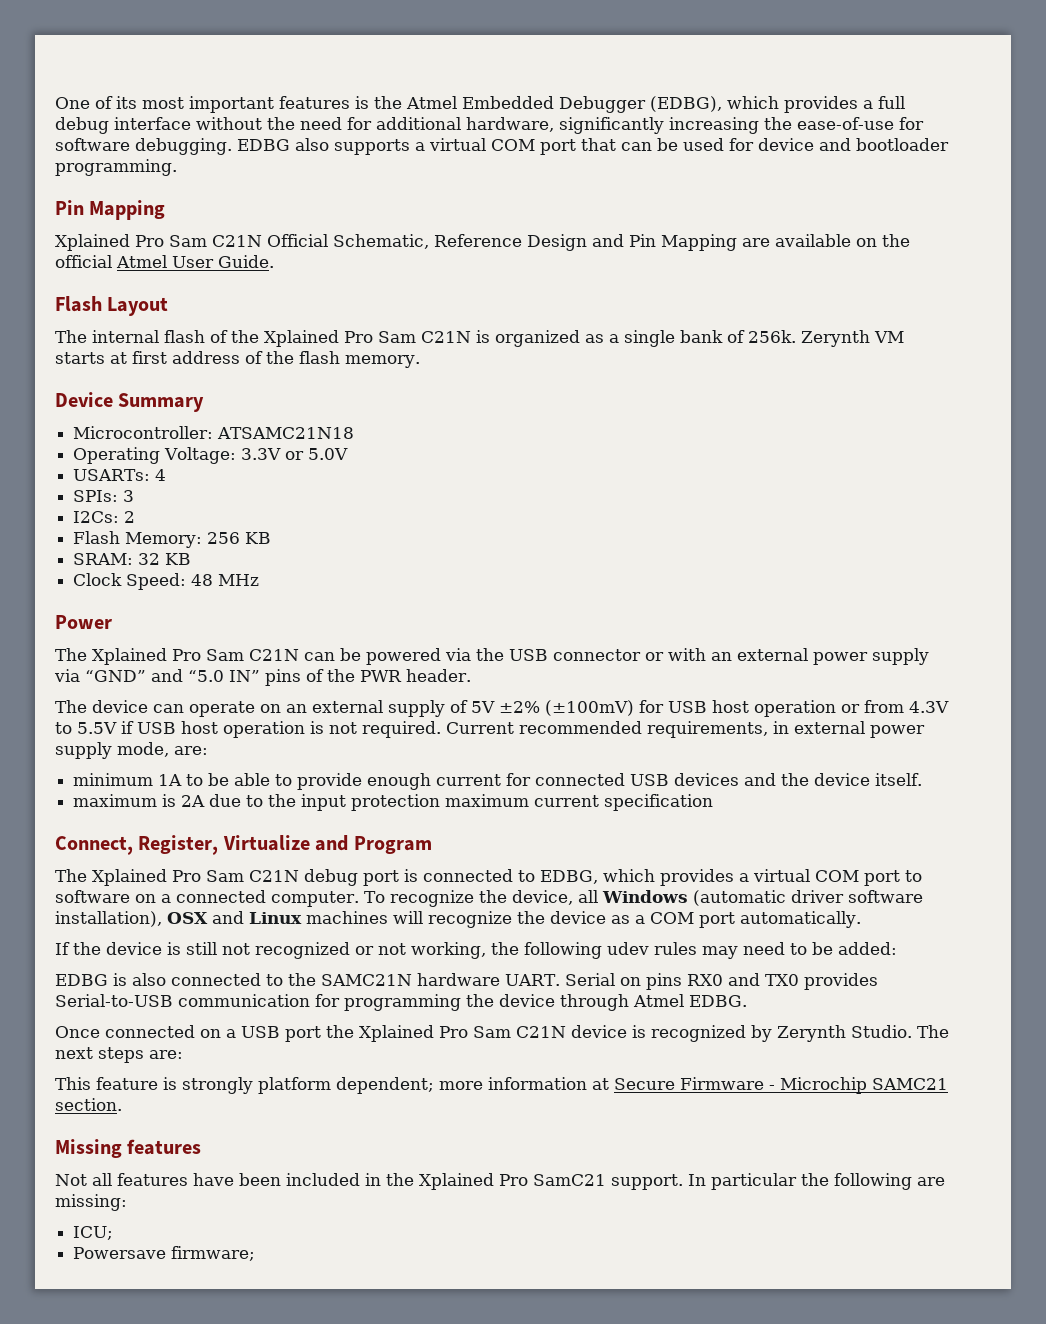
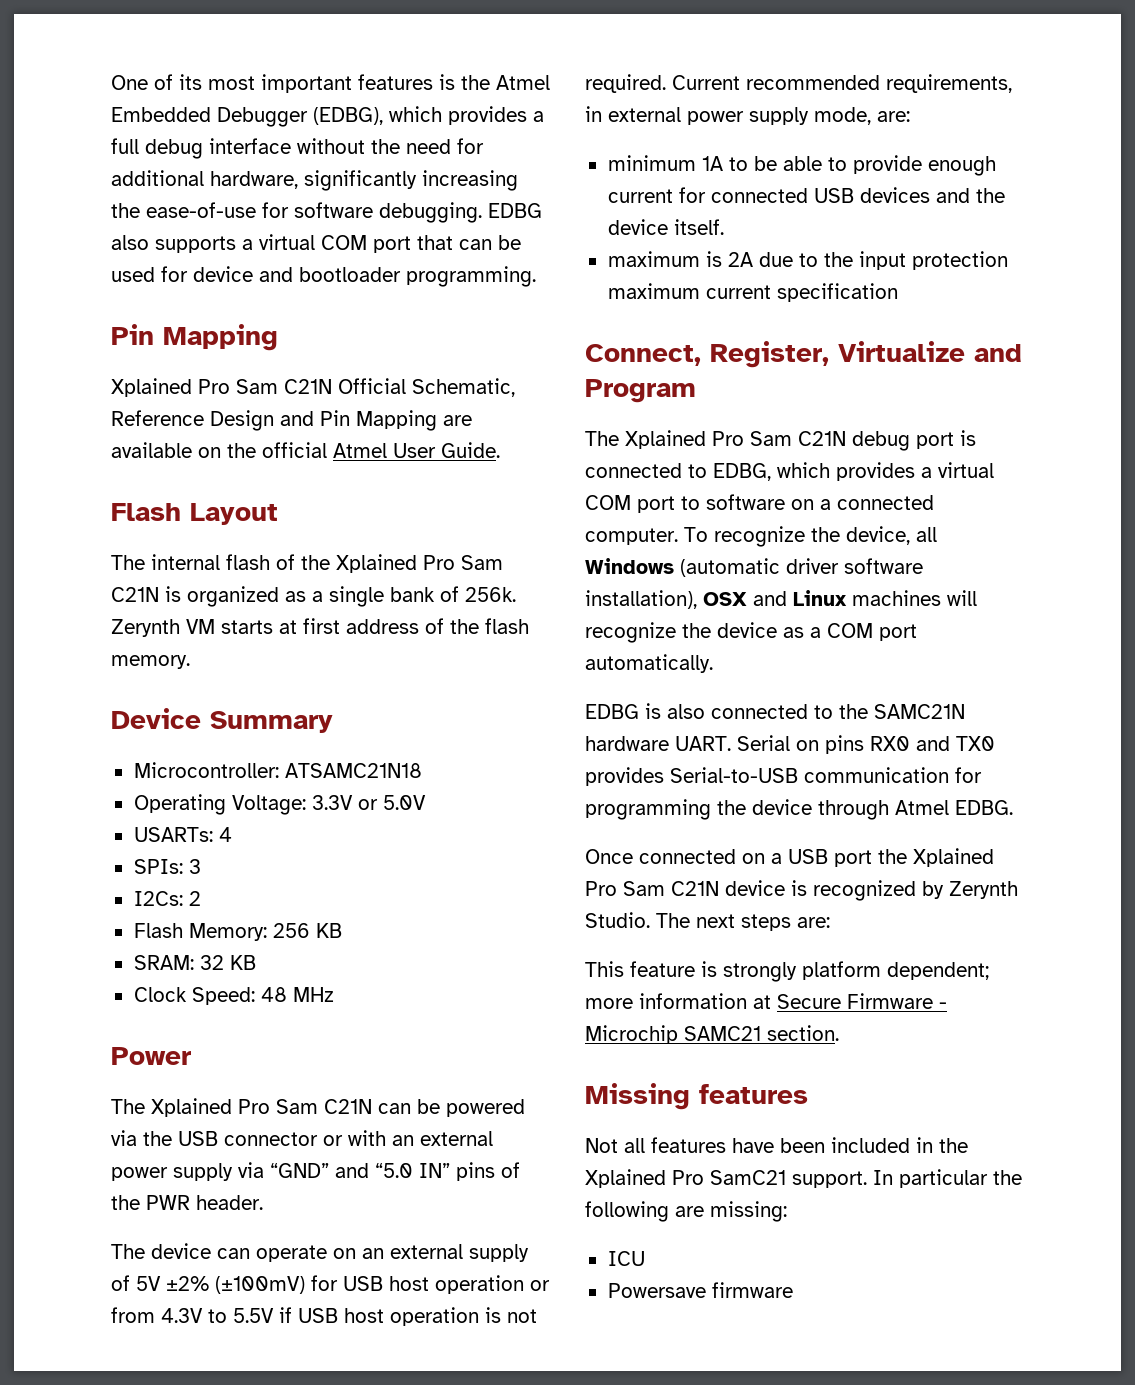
- If the device is still not recognized or not working, the following udev rules may need to be added:
- ICU;
+ ICU
- Powersave firmware;
+ Powersave firmware

